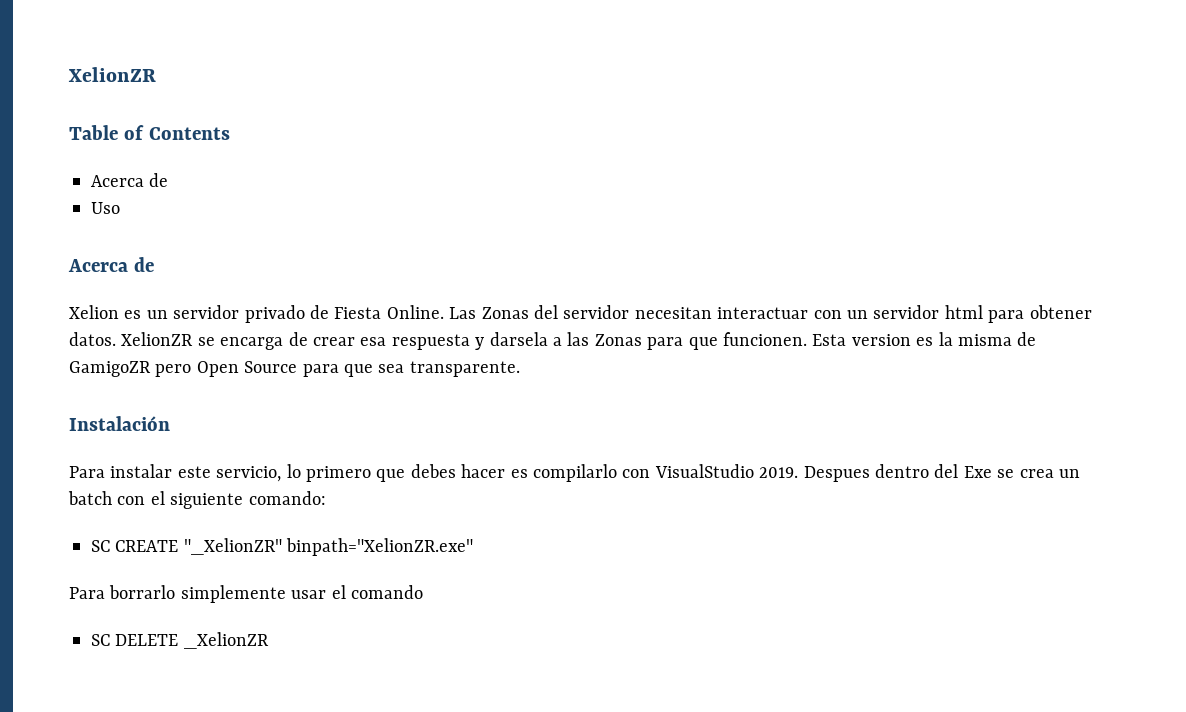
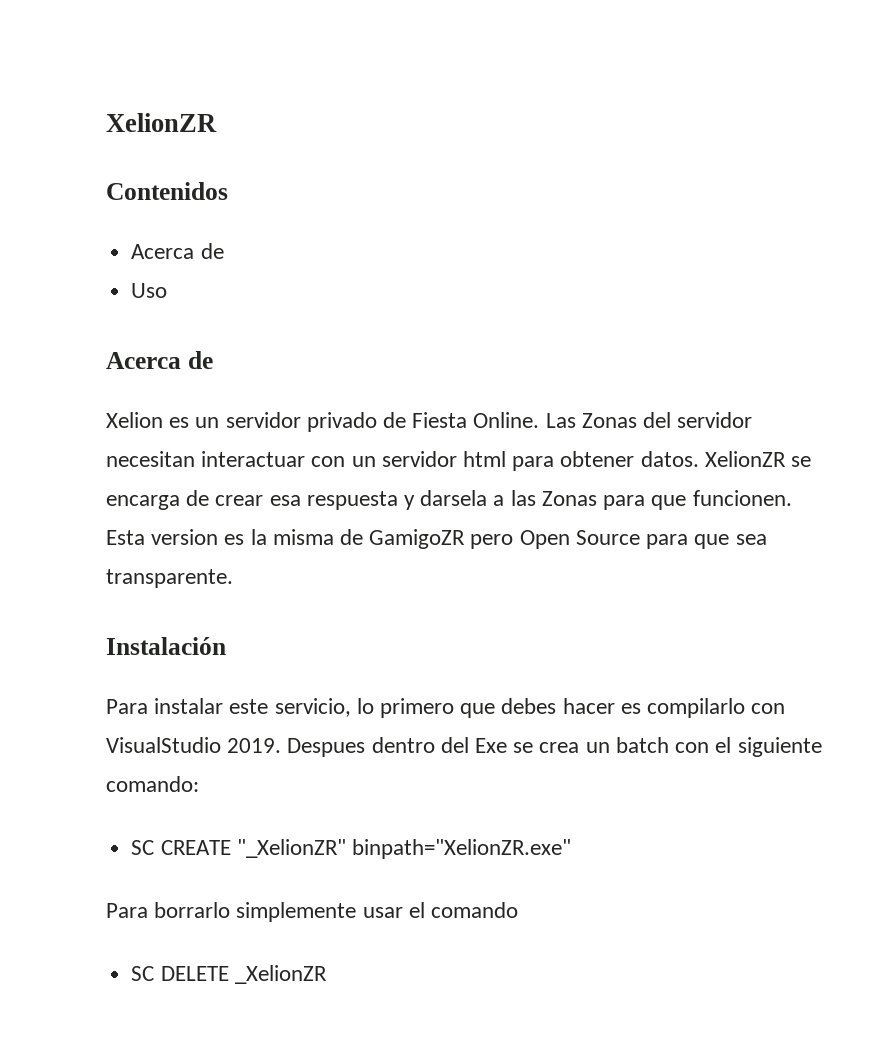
- Table of Contents
+ Contenidos

